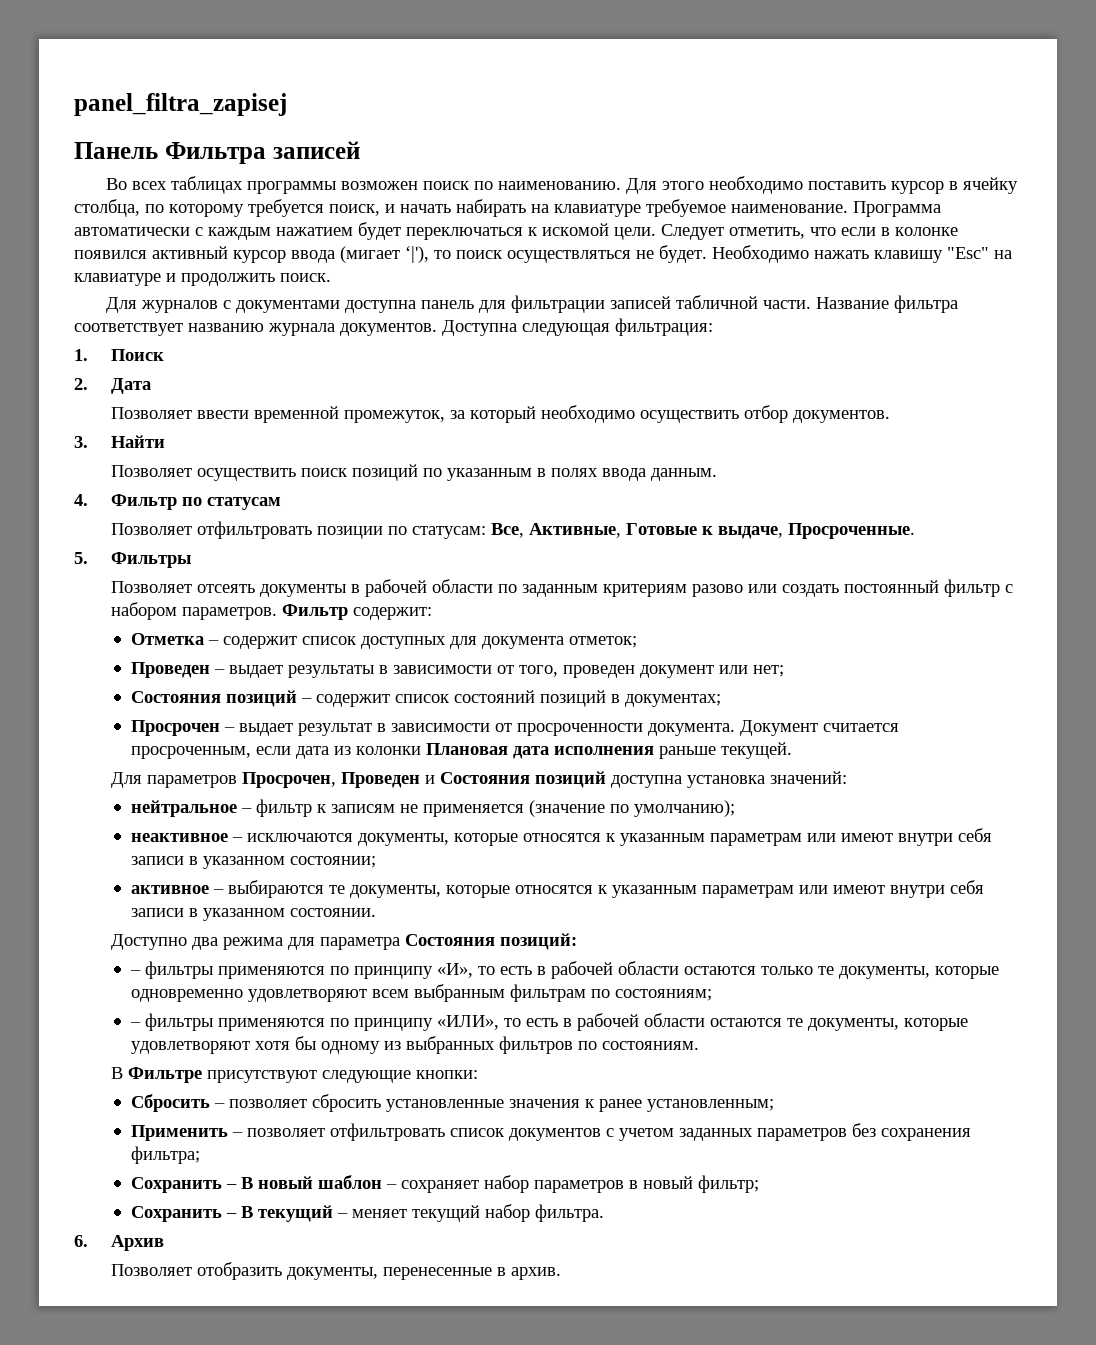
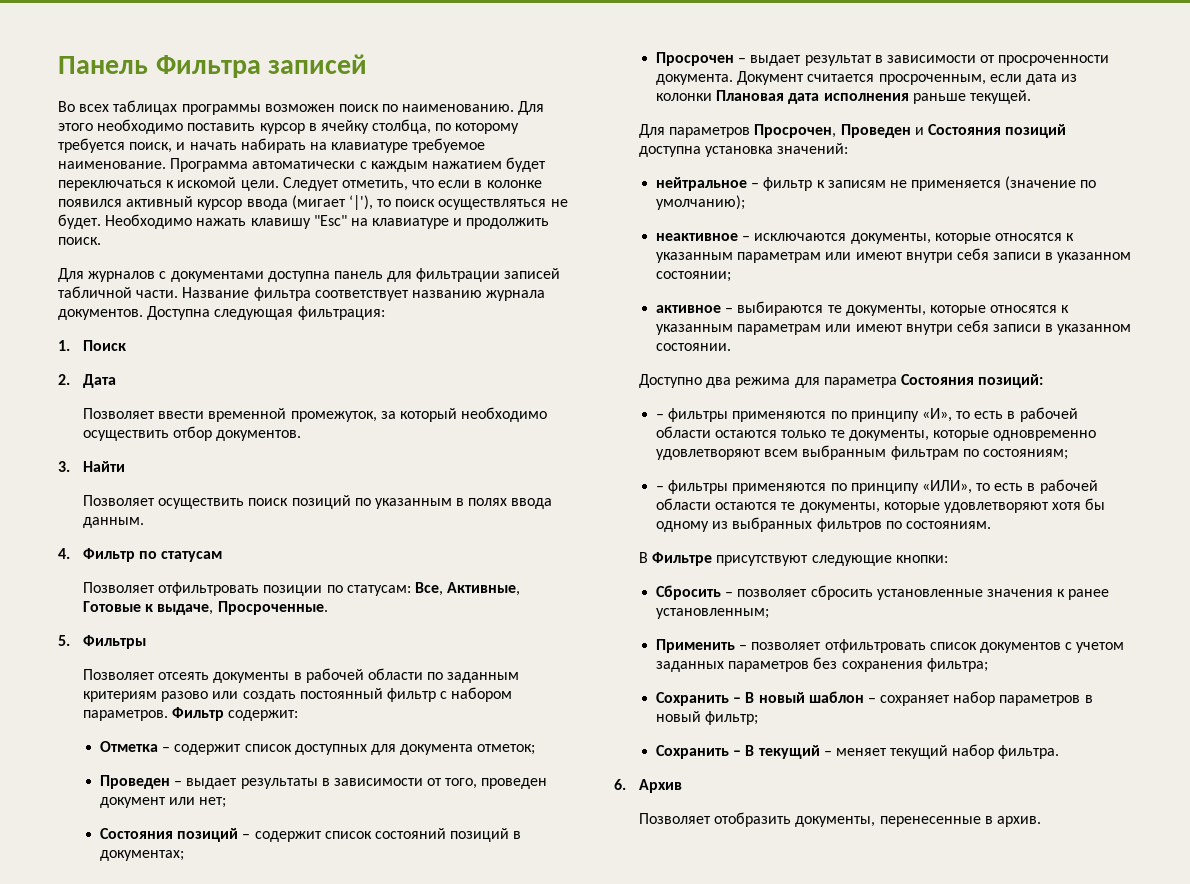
- panel_filtra_zapisej

